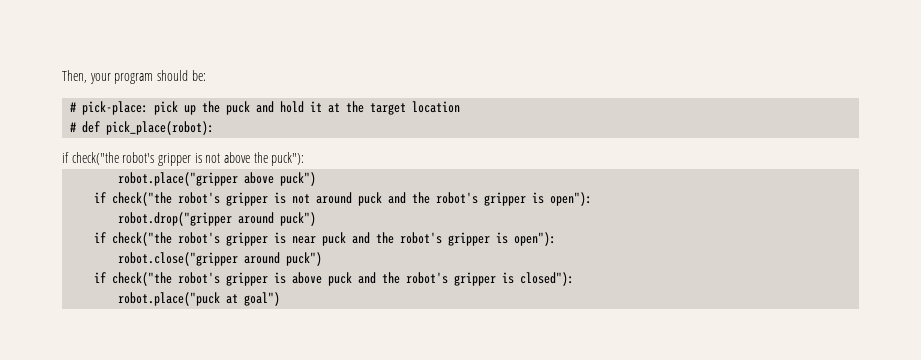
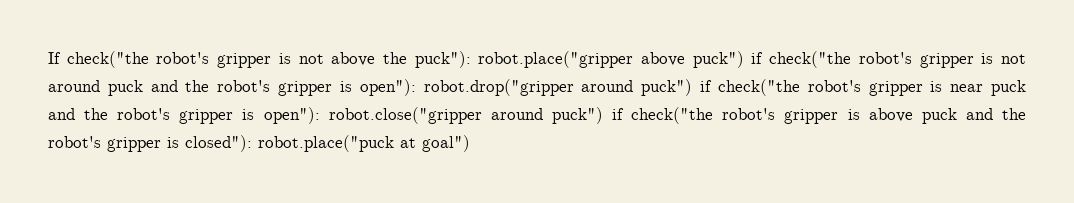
- Then, your program should be:
- # pick-place: pick up the puck and hold it at the target location
- # def pick_place(robot):
- if check("the robot's gripper is not above the puck"):
- robot.place("gripper above puck")
- if check("the robot's gripper is not around puck and the robot's gripper is open"):
- robot.drop("gripper around puck")
- if check("the robot's gripper is near puck and the robot's gripper is open"):
- robot.close("gripper around puck")
- if check("the robot's gripper is above puck and the robot's gripper is closed"):
- robot.place("puck at goal")
+ If check("the robot's gripper is not above the puck"): robot.place("gripper above puck") if check("the robot's gripper is not around puck and the robot's gripper is open"): robot.drop("gripper around puck") if check("the robot's gripper is near puck and the robot's gripper is open"): robot.close("gripper around puck") if check("the robot's gripper is above puck and the robot's gripper is closed"): robot.place("puck at goal")

